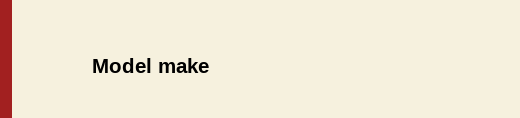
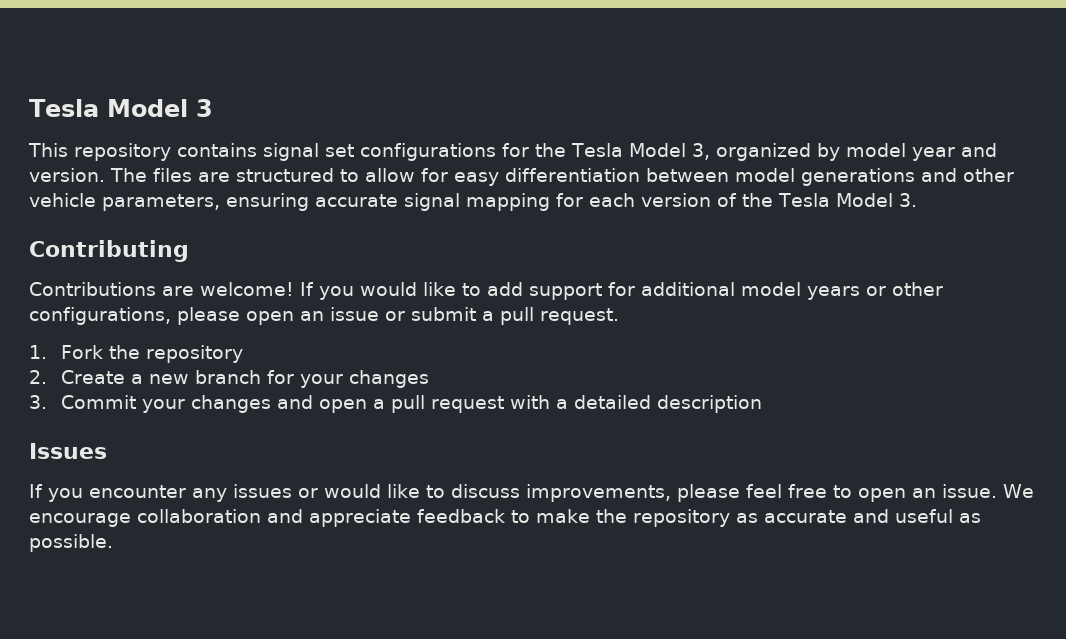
- Model make
+ Tesla Model 3
+ This repository contains signal set configurations for the Tesla Model 3, organized by model year and version. The files are structured to allow for easy differentiation between model generations and other vehicle parameters, ensuring accurate signal mapping for each version of the Tesla Model 3.
+ Contributing
+ Contributions are welcome! If you would like to add support for additional model years or other configurations, please open an issue or submit a pull request.
+ 1. Fork the repository
+ 2. Create a new branch for your changes
+ 3. Commit your changes and open a pull request with a detailed description
+ Issues
+ If you encounter any issues or would like to discuss improvements, please feel free to open an issue. We encourage collaboration and appreciate feedback to make the repository as accurate and useful as possible.

